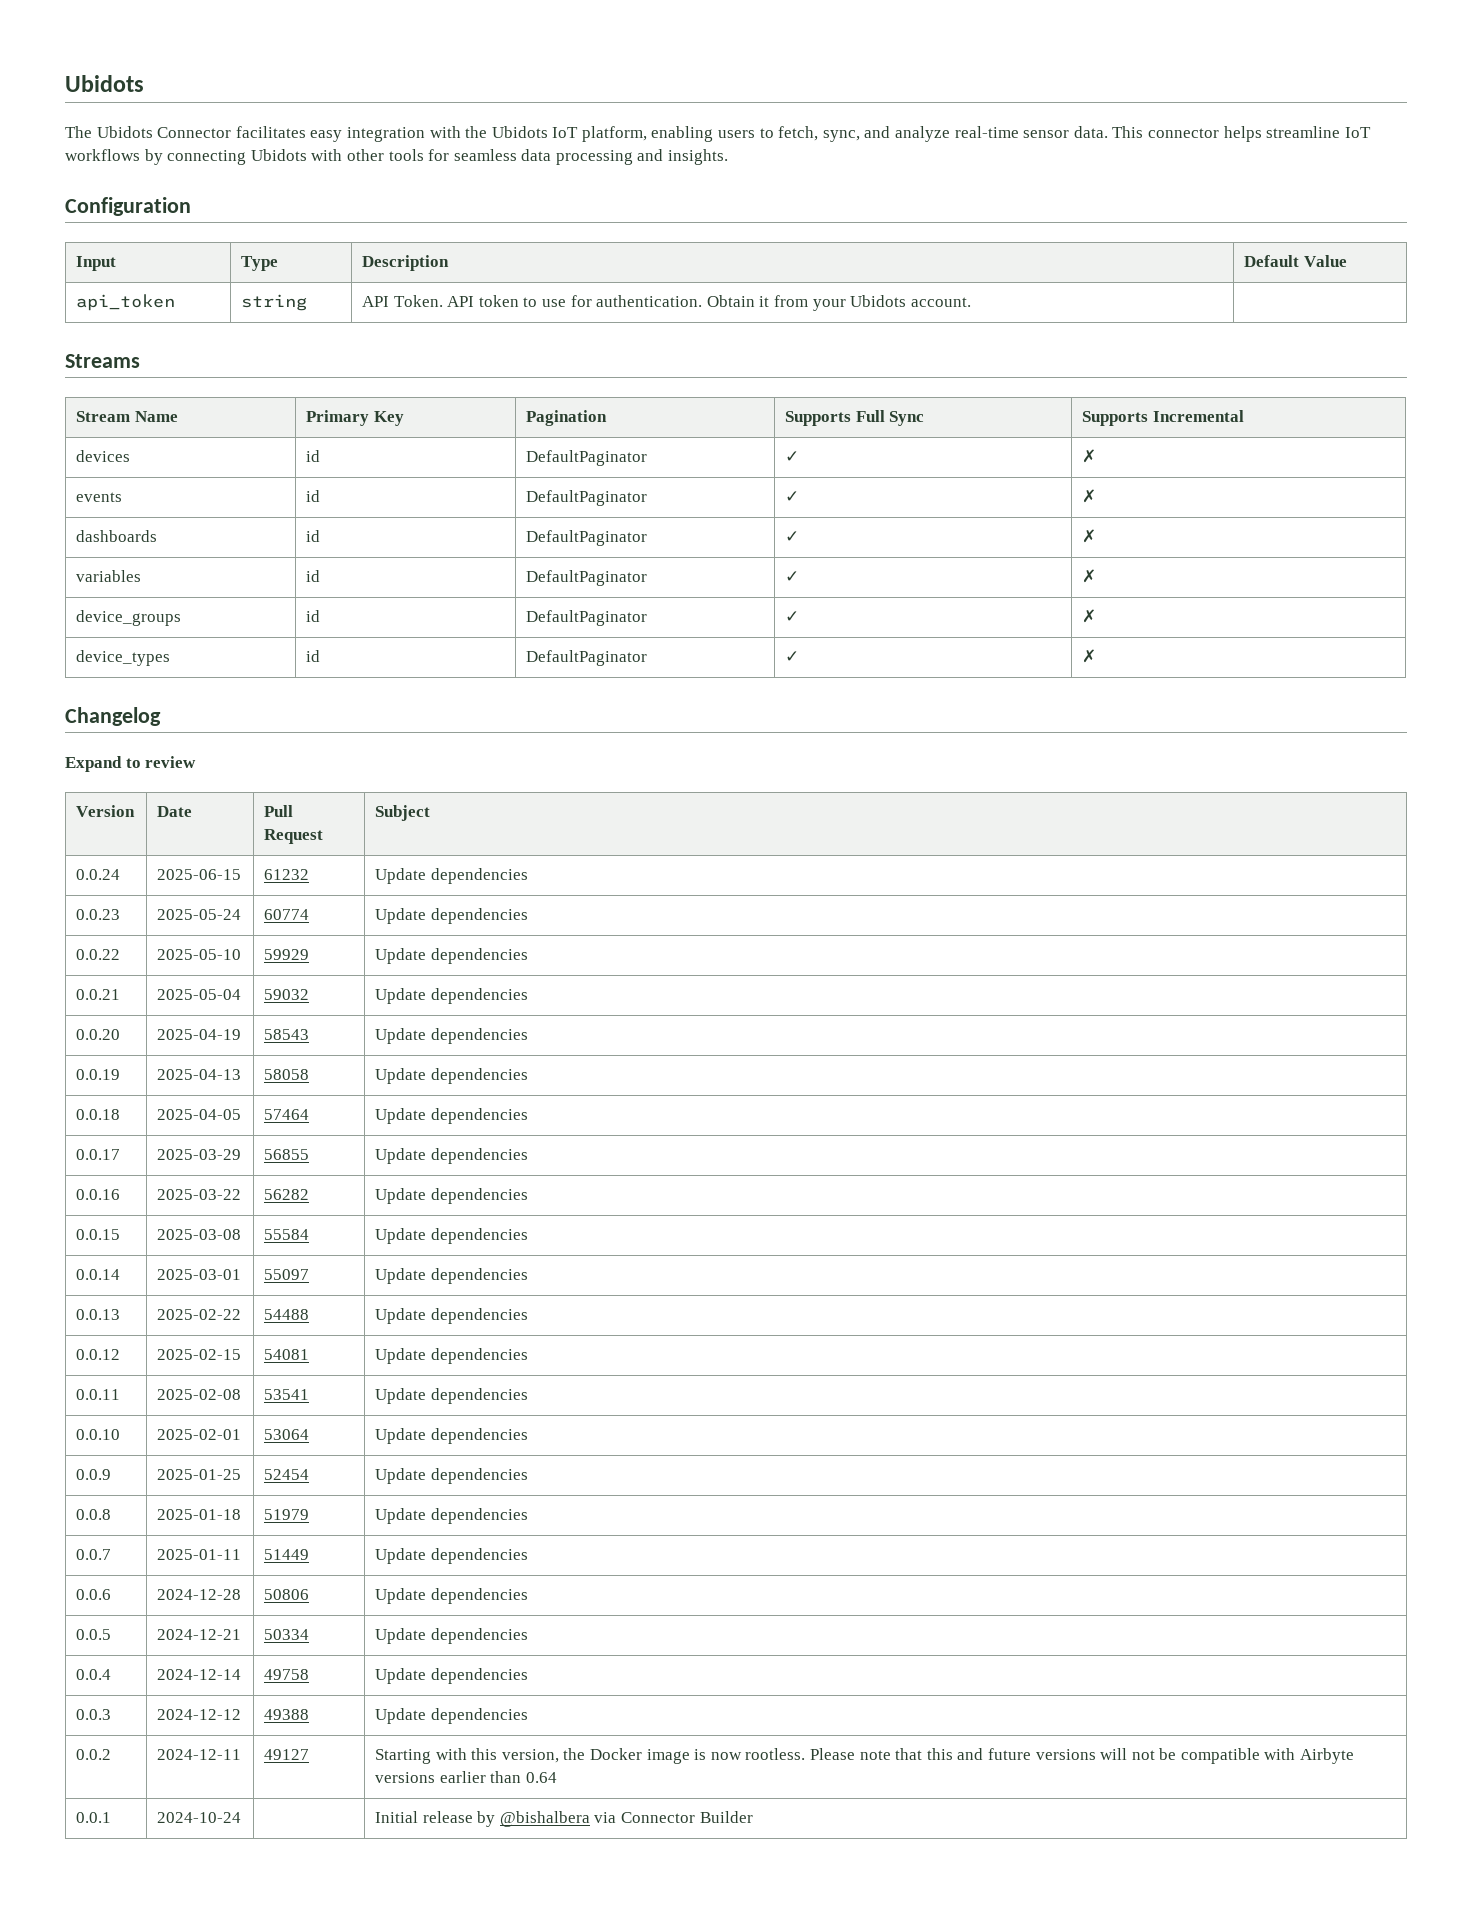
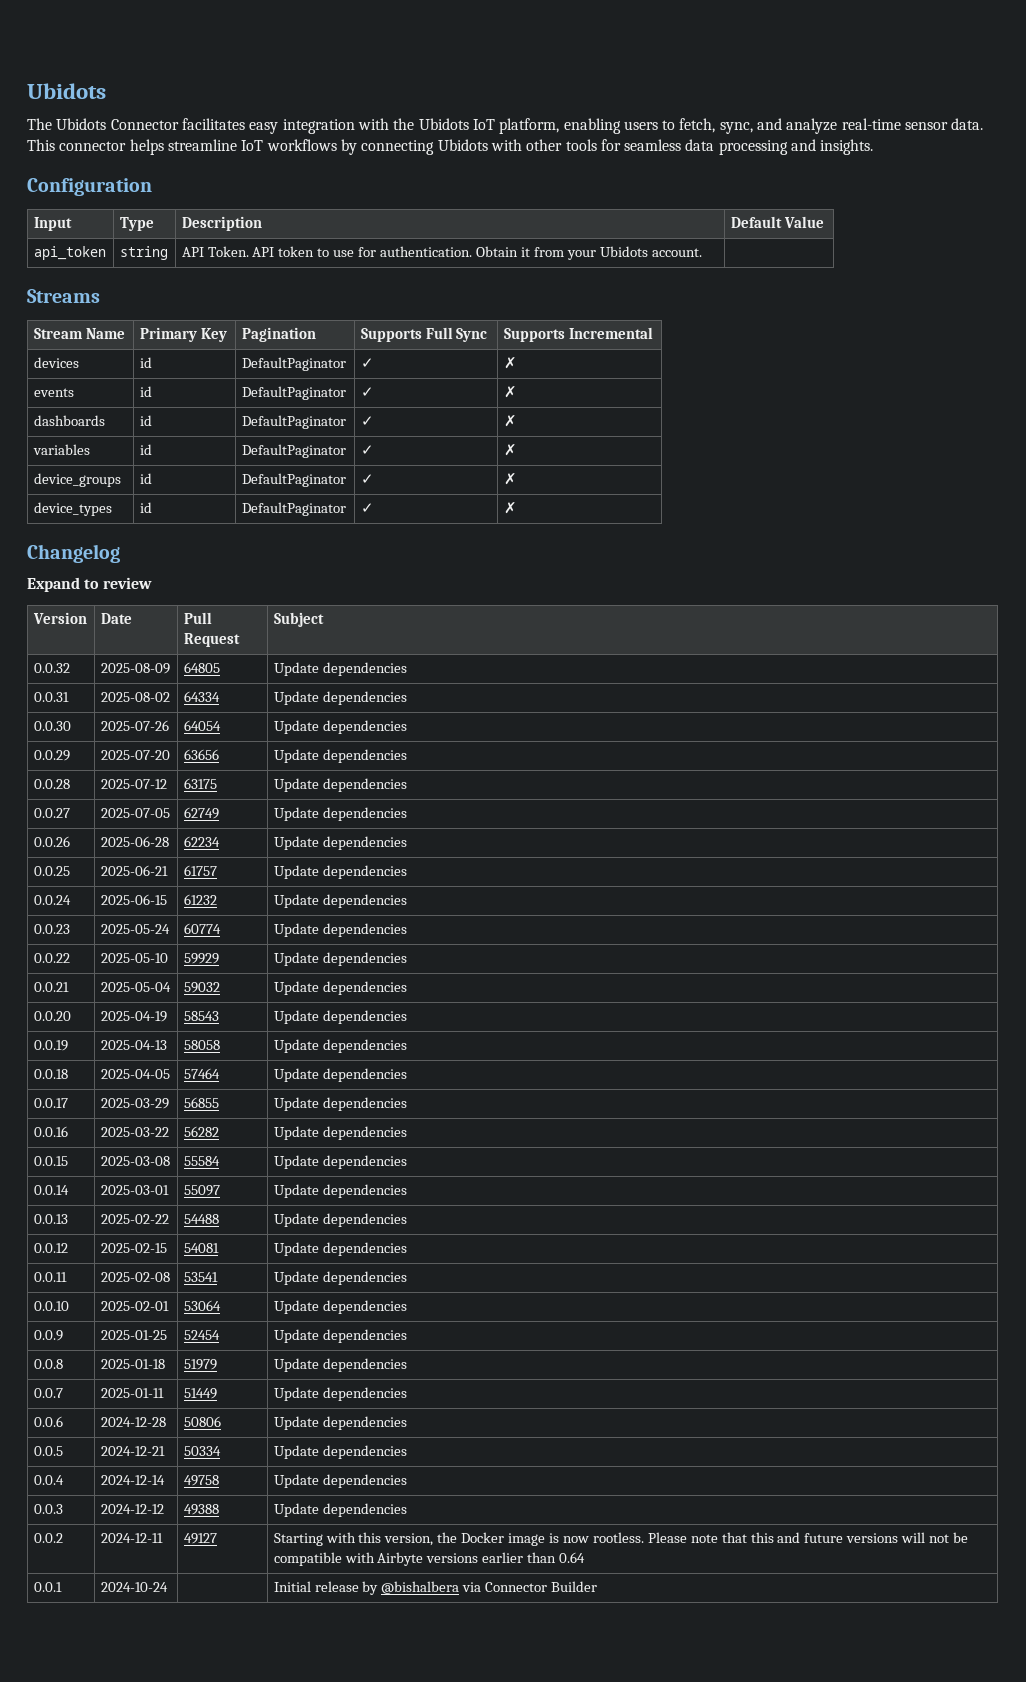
+ 0.0.32 | 2025-08-09 | 64805 | Update dependencies
+ 0.0.31 | 2025-08-02 | 64334 | Update dependencies
+ 0.0.30 | 2025-07-26 | 64054 | Update dependencies
+ 0.0.29 | 2025-07-20 | 63656 | Update dependencies
+ 0.0.28 | 2025-07-12 | 63175 | Update dependencies
+ 0.0.27 | 2025-07-05 | 62749 | Update dependencies
+ 0.0.26 | 2025-06-28 | 62234 | Update dependencies
+ 0.0.25 | 2025-06-21 | 61757 | Update dependencies

